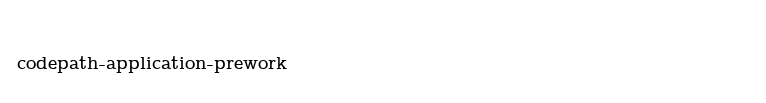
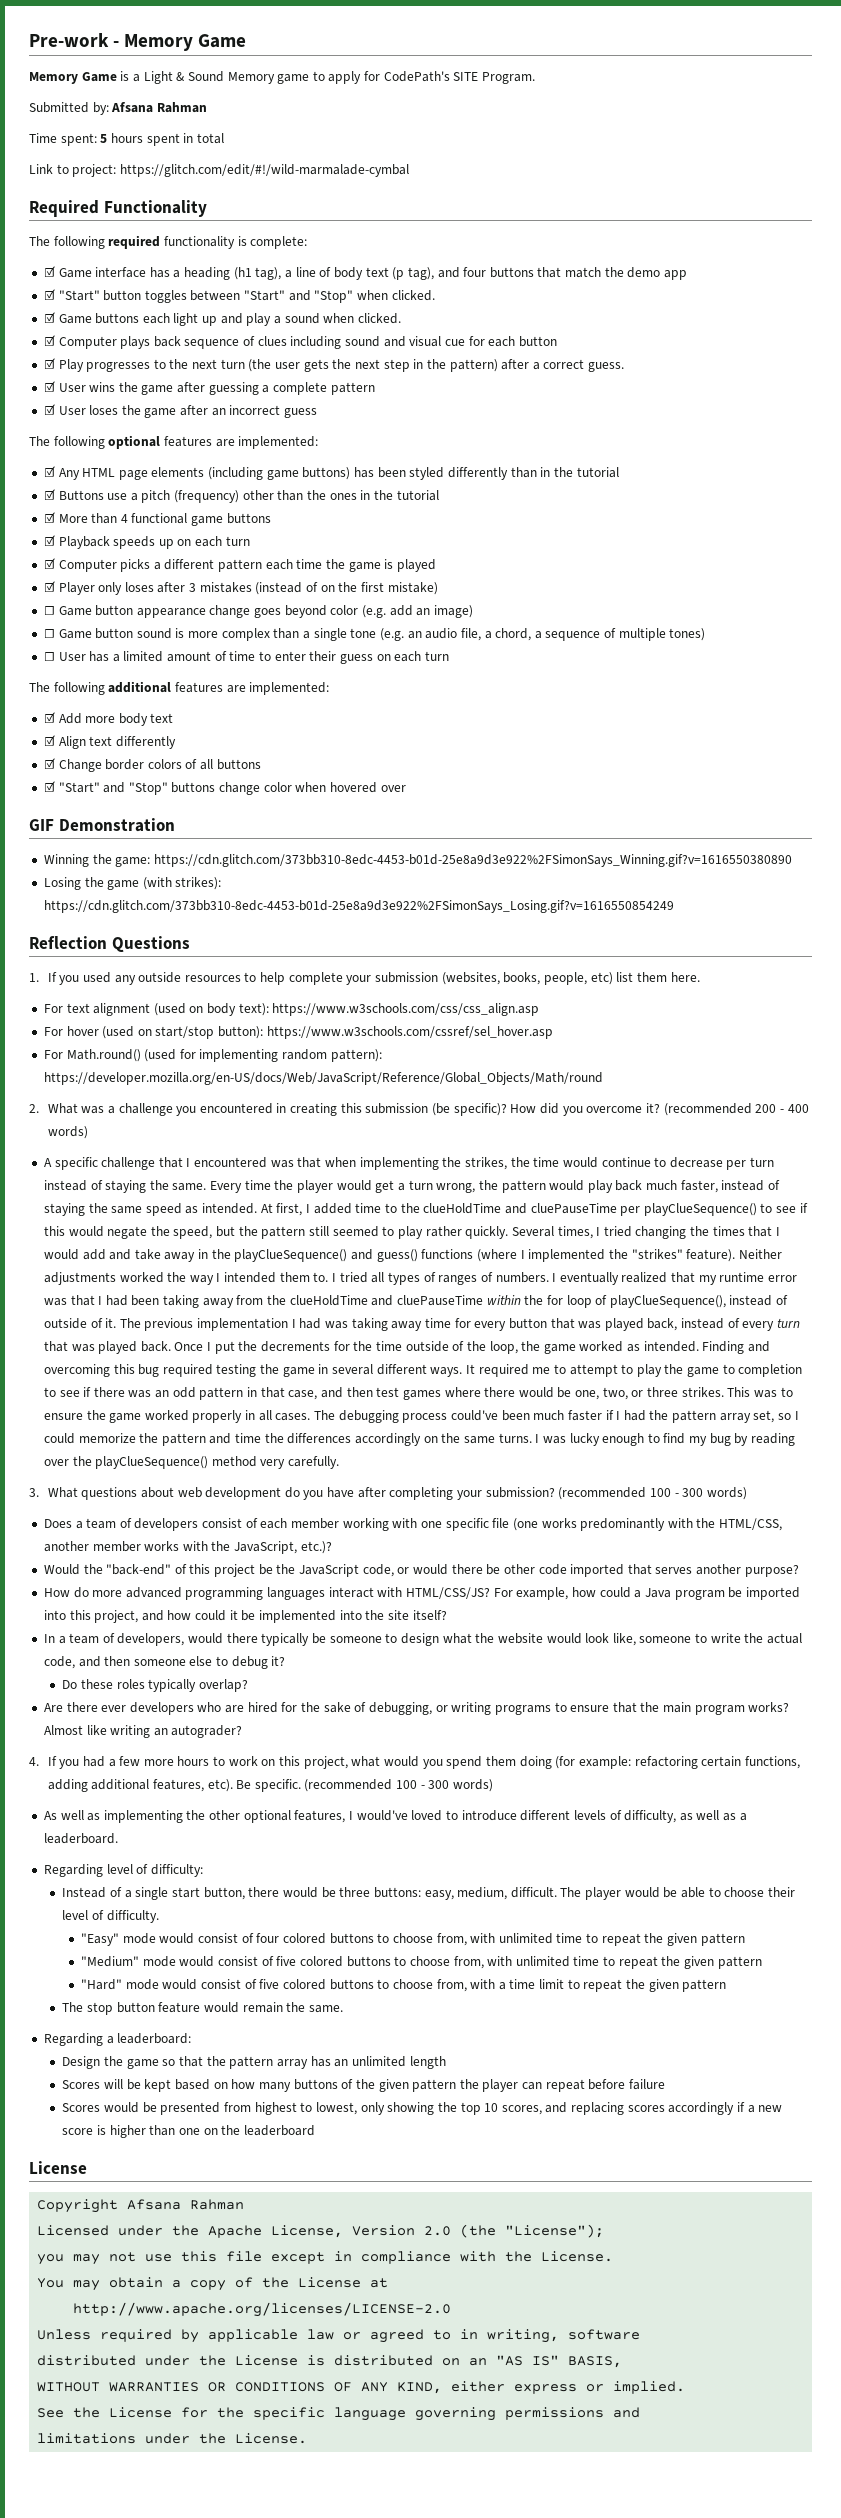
- codepath-application-prework
+ Pre-work - Memory Game
+ Memory Game is a Light & Sound Memory game to apply for CodePath's SITE Program.
+ Submitted by: Afsana Rahman
+ Time spent: 5 hours spent in total
+ Link to project: https://glitch.com/edit/#!/wild-marmalade-cymbal
+ Required Functionality
+ The following required functionality is complete:
+ ☑ Game interface has a heading (h1 tag), a line of body text (p tag), and four buttons that match the demo app
+ ☑ "Start" button toggles between "Start" and "Stop" when clicked.
+ ☑ Game buttons each light up and play a sound when clicked.
+ ☑ Computer plays back sequence of clues including sound and visual cue for each button
+ ☑ Play progresses to the next turn (the user gets the next step in the pattern) after a correct guess.
+ ☑ User wins the game after guessing a complete pattern
+ ☑ User loses the game after an incorrect guess
+ The following optional features are implemented:
+ ☑ Any HTML page elements (including game buttons) has been styled differently than in the tutorial
+ ☑ Buttons use a pitch (frequency) other than the ones in the tutorial
+ ☑ More than 4 functional game buttons
+ ☑ Playback speeds up on each turn
+ ☑ Computer picks a different pattern each time the game is played
+ ☑ Player only loses after 3 mistakes (instead of on the first mistake)
+ ☐ Game button appearance change goes beyond color (e.g. add an image)
+ ☐ Game button sound is more complex than a single tone (e.g. an audio file, a chord, a sequence of multiple tones)
+ ☐ User has a limited amount of time to enter their guess on each turn
+ The following additional features are implemented:
+ ☑ Add more body text
+ ☑ Align text differently
+ ☑ Change border colors of all buttons
+ ☑ "Start" and "Stop" buttons change color when hovered over
+ GIF Demonstration
+ Winning the game: https://cdn.glitch.com/373bb310-8edc-4453-b01d-25e8a9d3e922%2FSimonSays_Winning.gif?v=1616550380890
+ Losing the game (with strikes): https://cdn.glitch.com/373bb310-8edc-4453-b01d-25e8a9d3e922%2FSimonSays_Losing.gif?v=1616550854249
+ Reflection Questions
+ 1. If you used any outside resources to help complete your submission (websites, books, people, etc) list them here.
+ For text alignment (used on body text): https://www.w3schools.com/css/css_align.asp
+ For hover (used on start/stop button): https://www.w3schools.com/cssref/sel_hover.asp
+ For Math.round() (used for implementing random pattern): https://developer.mozilla.org/en-US/docs/Web/JavaScript/Reference/Global_Objects/Math/round
+ 2. What was a challenge you encountered in creating this submission (be specific)? How did you overcome it? (recommended 200 - 400 words)
+ A specific challenge that I encountered was that when implementing the strikes, the time would continue to decrease per turn instead of staying the same. Every time the player would get a turn wrong, the pattern would play back much faster, instead of staying the same speed as intended. At first, I added time to the clueHoldTime and cluePauseTime per playClueSequence() to see if this would negate the speed, but the pattern still seemed to play rather quickly. Several times, I tried changing the times that I would add and take away in the playClueSequence() and guess() functions (where I implemented the "strikes" feature). Neither adjustments worked the way I intended them to. I tried all types of ranges of numbers. I eventually realized that my runtime error was that I had been taking away from the clueHoldTime and cluePauseTime within the for loop of playClueSequence(), instead of outside of it. The previous implementation I had was taking away time for every button that was played back, instead of every turn that was played back. Once I put the decrements for the time outside of the loop, the game worked as intended. Finding and overcoming this bug required testing the game in several different ways. It required me to attempt to play the game to completion to see if there was an odd pattern in that case, and then test games where there would be one, two, or three strikes. This was to ensure the game worked properly in all cases. The debugging process could've been much faster if I had the pattern array set, so I could memorize the pattern and time the differences accordingly on the same turns. I was lucky enough to find my bug by reading over the playClueSequence() method very carefully.
+ 3. What questions about web development do you have after completing your submission? (recommended 100 - 300 words)
+ Does a team of developers consist of each member working with one specific file (one works predominantly with the HTML/CSS, another member works with the JavaScript, etc.)?
+ Would the "back-end" of this project be the JavaScript code, or would there be other code imported that serves another purpose?
+ How do more advanced programming languages interact with HTML/CSS/JS? For example, how could a Java program be imported into this project, and how could it be implemented into the site itself?
+ In a team of developers, would there typically be someone to design what the website would look like, someone to write the actual code, and then someone else to debug it?
+ Do these roles typically overlap?
+ Are there ever developers who are hired for the sake of debugging, or writing programs to ensure that the main program works? Almost like writing an autograder?
+ 4. If you had a few more hours to work on this project, what would you spend them doing (for example: refactoring certain functions, adding additional features, etc). Be specific. (recommended 100 - 300 words)
+ As well as implementing the other optional features, I would've loved to introduce different levels of difficulty, as well as a leaderboard.
+ Regarding level of difficulty:
+ Instead of a single start button, there would be three buttons: easy, medium, difficult. The player would be able to choose their level of difficulty.
+ "Easy" mode would consist of four colored buttons to choose from, with unlimited time to repeat the given pattern
+ "Medium" mode would consist of five colored buttons to choose from, with unlimited time to repeat the given pattern
+ "Hard" mode would consist of five colored buttons to choose from, with a time limit to repeat the given pattern
+ The stop button feature would remain the same.
+ Regarding a leaderboard:
+ Design the game so that the pattern array has an unlimited length
+ Scores will be kept based on how many buttons of the given pattern the player can repeat before failure
+ Scores would be presented from highest to lowest, only showing the top 10 scores, and replacing scores accordingly if a new score is higher than one on the leaderboard
+ License
+ Copyright Afsana Rahman
+ Licensed under the Apache License, Version 2.0 (the "License");
+ you may not use this file except in compliance with the License.
+ You may obtain a copy of the License at
+ http://www.apache.org/licenses/LICENSE-2.0
+ Unless required by applicable law or agreed to in writing, software
+ distributed under the License is distributed on an "AS IS" BASIS,
+ WITHOUT WARRANTIES OR CONDITIONS OF ANY KIND, either express or implied.
+ See the License for the specific language governing permissions and
+ limitations under the License.

